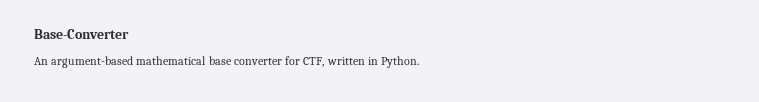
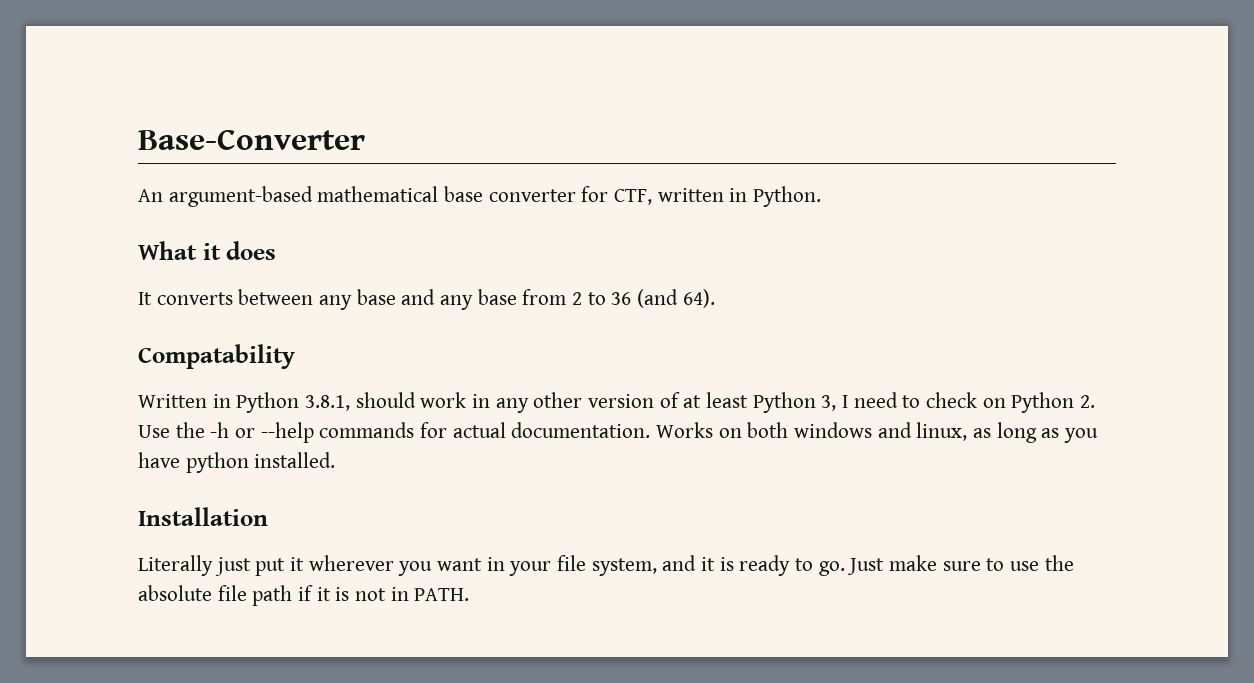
+ What it does
+ It converts between any base and any base from 2 to 36 (and 64).
+ Compatability
+ Written in Python 3.8.1, should work in any other version of at least Python 3, I need to check on Python 2. Use the -h or --help commands for actual documentation. Works on both windows and linux, as long as you have python installed.
+ Installation
+ Literally just put it wherever you want in your file system, and it is ready to go. Just make sure to use the absolute file path if it is not in PATH.

